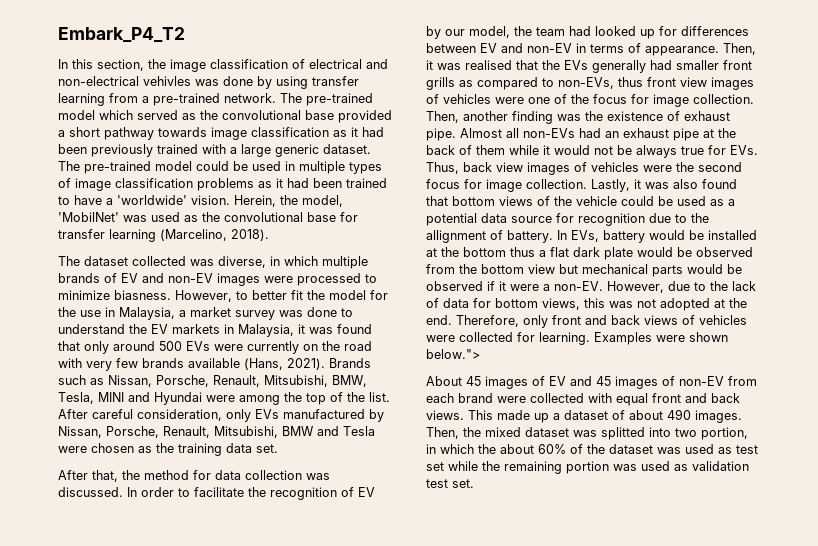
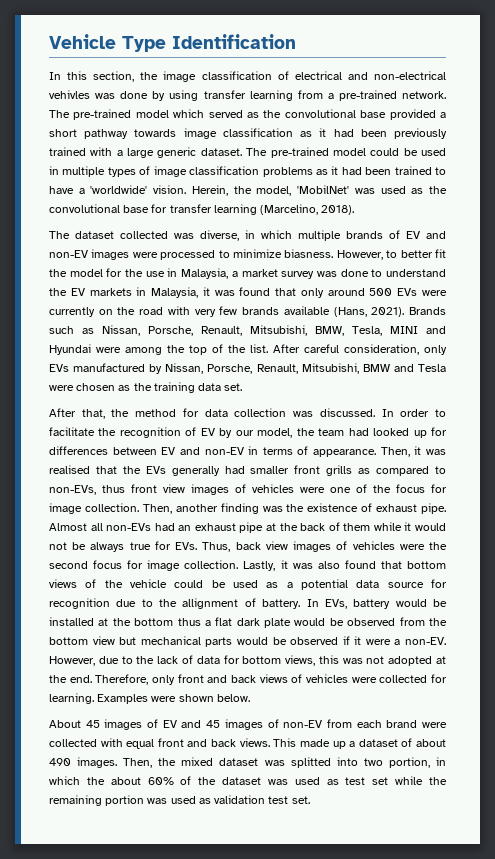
- Embark_P4_T2
+ Vehicle Type Identification
- Examples were shown below.">
+ Examples were shown below.

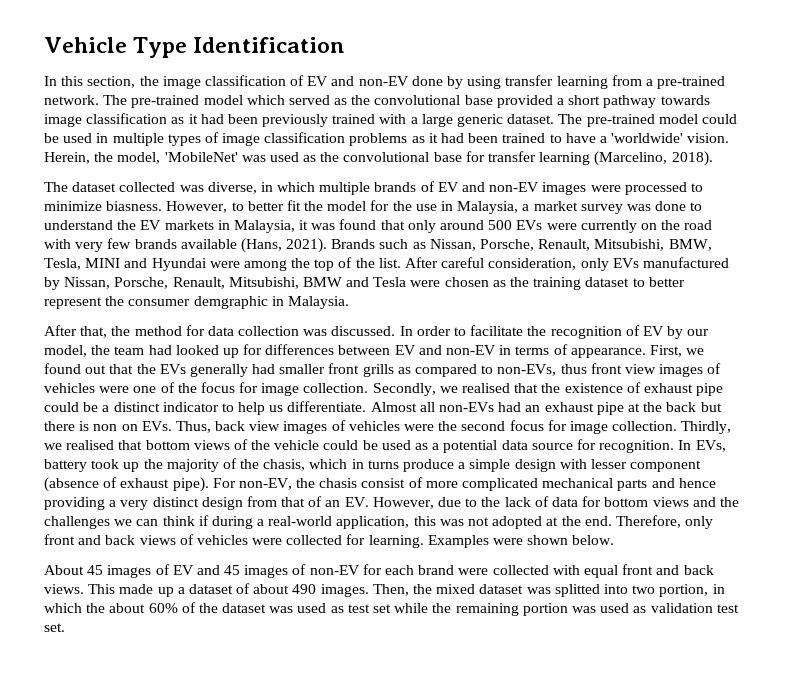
- In this section, the image classification of electrical and non-electrical vehivles was done by using transfer learning from a pre-trained network.
+ In this section, the image classification of EV and non-EV done by using transfer learning from a pre-trained network.
- Herein, the model, 'MobilNet' was used as the convolutional base for transfer learning (Marcelino, 2018).
+ Herein, the model, 'MobileNet' was used as the convolutional base for transfer learning (Marcelino, 2018).
- After careful consideration, only EVs manufactured by Nissan, Porsche, Renault, Mitsubishi, BMW and Tesla were chosen as the training data set.
+ After careful consideration, only EVs manufactured by Nissan, Porsche, Renault, Mitsubishi, BMW and Tesla were chosen as the training dataset to better represent the consumer demgraphic in Malaysia.
- Then, it was realised that the EVs generally had smaller front grills as compared to non-EVs, thus front view images of vehicles were one of the focus for image collection.
+ First, we found out that the EVs generally had smaller front grills as compared to non-EVs, thus front view images of vehicles were one of the focus for image collection.
- Then, another finding was the existence of exhaust pipe.
+ Secondly, we realised that the existence of exhaust pipe could be a distinct indicator to help us differentiate.
- Almost all non-EVs had an exhaust pipe at the back of them while it would not be always true for EVs. Thus, back view images of vehicles were the second focus for image collection.
+ Almost all non-EVs had an exhaust pipe at the back but there is non on EVs. Thus, back view images of vehicles were the second focus for image collection.
- Lastly, it was also found that bottom views of the vehicle could be used as a potential data source for recognition due to the allignment of battery. In EVs, battery would be installed at the bottom thus a flat dark plate would be observed from the bottom view but mechanical parts would be observed if it were a non-EV. However, due to the lack of data for bottom views, this was not adopted at the end.
+ Thirdly, we realised that bottom views of the vehicle could be used as a potential data source for recognition. In EVs, battery took up the majority of the chasis, which in turns produce a simple design with lesser component (absence of exhaust pipe). For non-EV, the chasis consist of more complicated mechanical parts and hence providing a very distinct design from that of an EV. However, due to the lack of data for bottom views and the challenges we can think if during a real-world application, this was not adopted at the end.
- About 45 images of EV and 45 images of non-EV from each brand were collected with equal front and back views.
+ About 45 images of EV and 45 images of non-EV for each brand were collected with equal front and back views.

